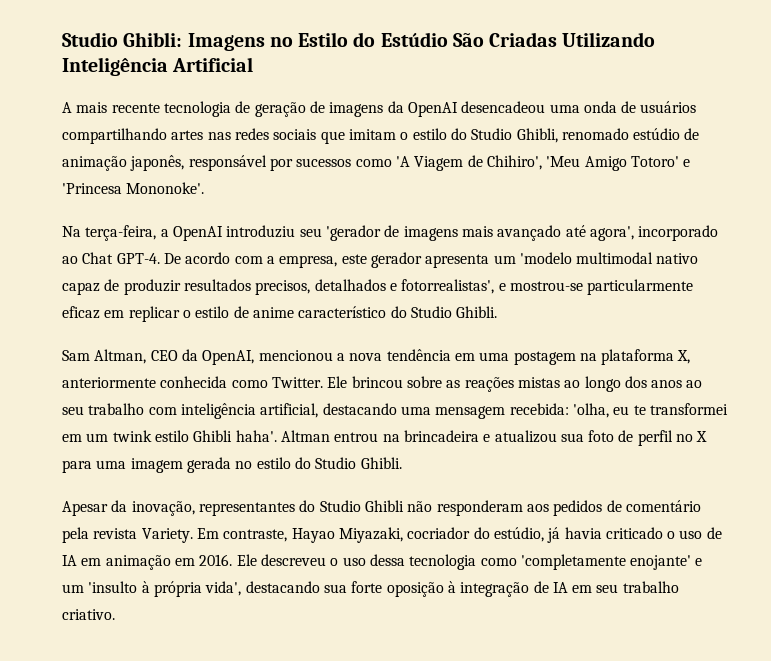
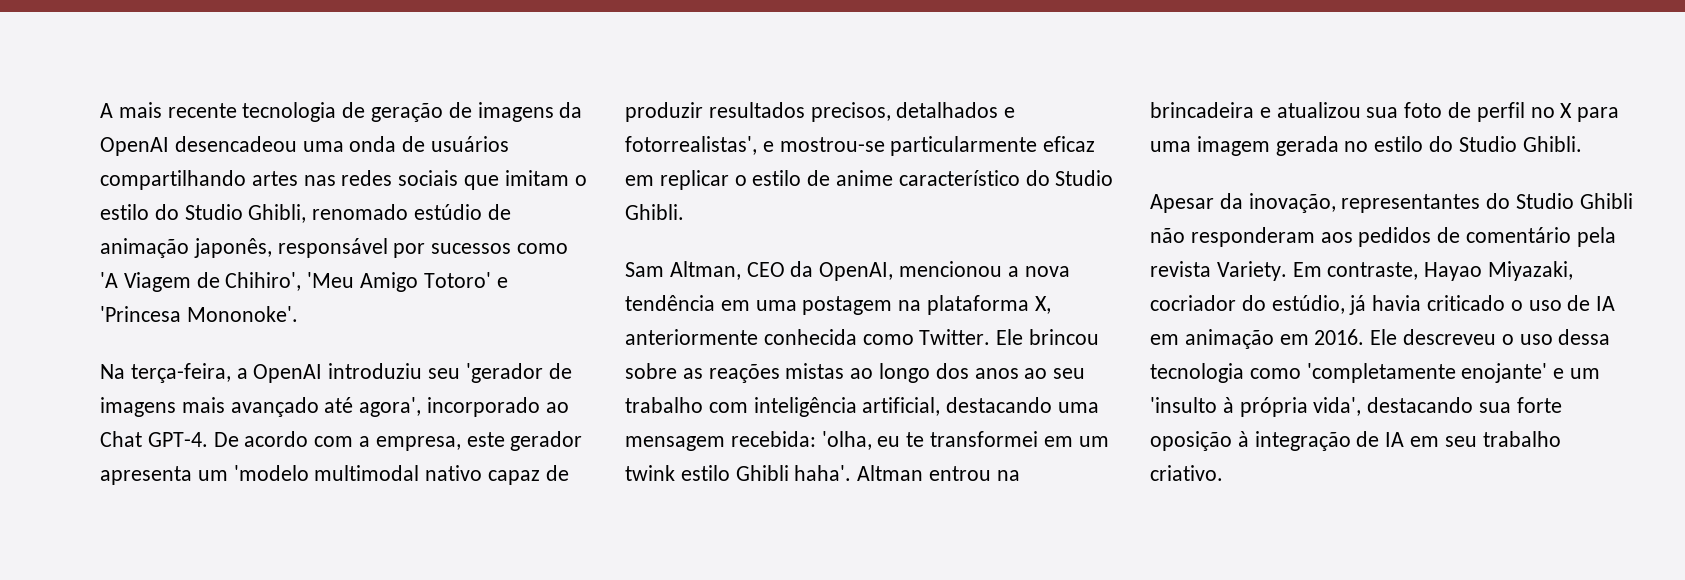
- Studio Ghibli: Imagens no Estilo do Estúdio São Criadas Utilizando Inteligência Artificial

